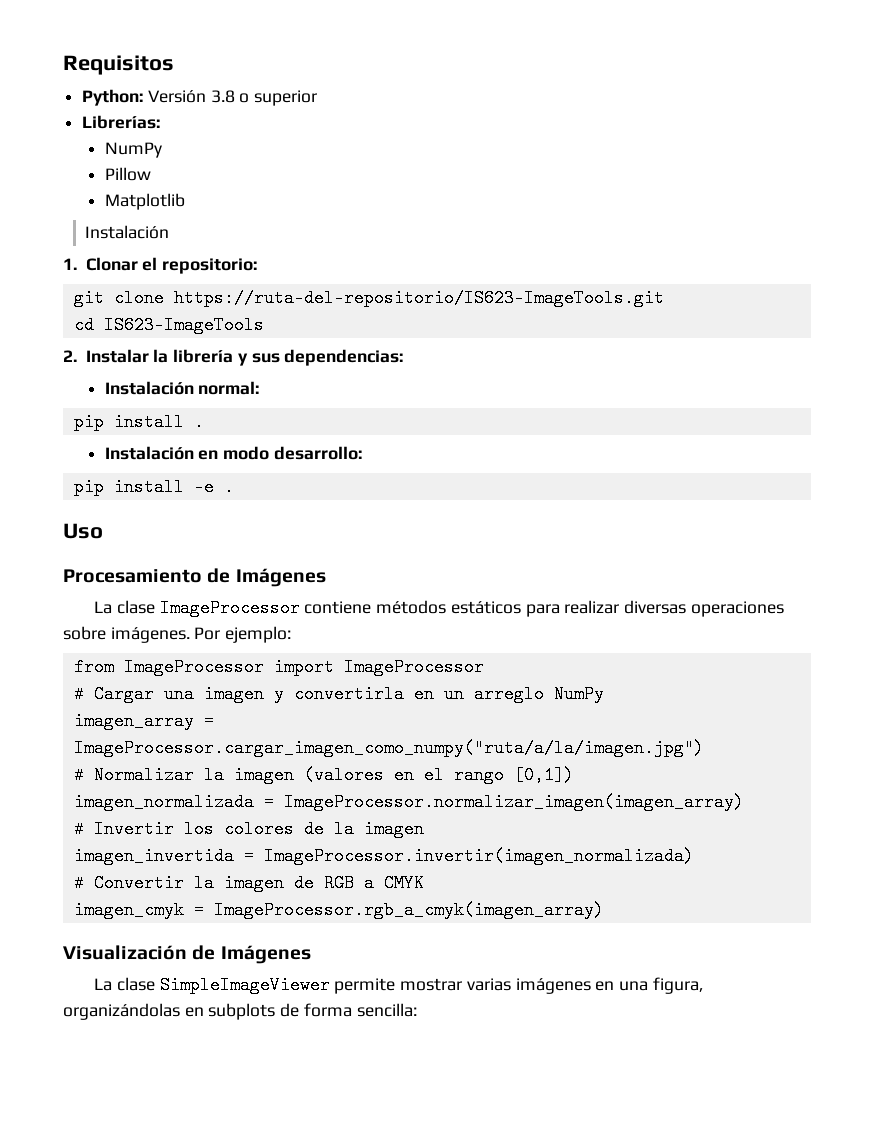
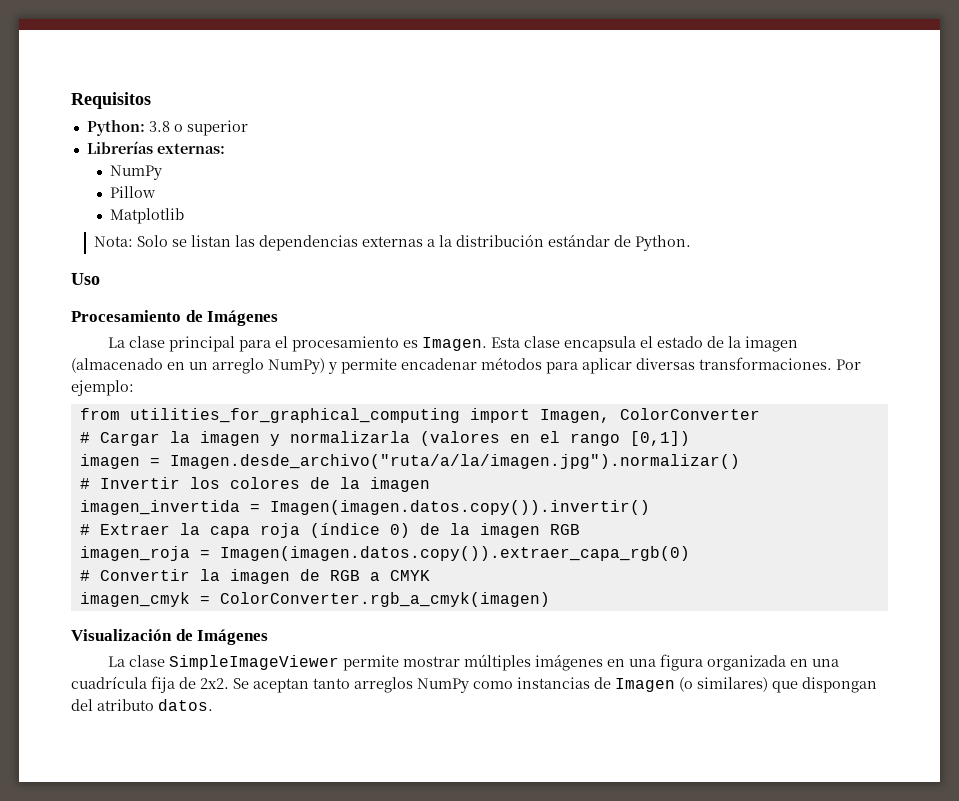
- Python: Versión 3.8 o superior
+ Python: 3.8 o superior
- Librerías:
+ Librerías externas:
  Matplotlib
- Instalación
- 1. Clonar el repositorio:
- git clone https://ruta-del-repositorio/IS623-ImageTools.git
- cd IS623-ImageTools
- 2. Instalar la librería y sus dependencias:
- Instalación normal:
- pip install .
- Instalación en modo desarrollo:
- pip install -e .
+ Nota: Solo se listan las dependencias externas a la distribución estándar de Python.
- La clase ImageProcessor contiene métodos estáticos para realizar diversas operaciones sobre imágenes.
+ La clase principal para el procesamiento es Imagen. Esta clase encapsula el estado de la imagen (almacenado en un arreglo NumPy) y permite encadenar métodos para aplicar diversas transformaciones.
- from ImageProcessor import ImageProcessor
+ from utilities_for_graphical_computing import Imagen, ColorConverter
- # Cargar una imagen y convertirla en un arreglo NumPy
- imagen_array = ImageProcessor.cargar_imagen_como_numpy("ruta/a/la/imagen.jpg")
- # Normalizar la imagen (valores en el rango [0,1])
+ # Cargar la imagen y normalizarla (valores en el rango [0,1])
- imagen_normalizada = ImageProcessor.normalizar_imagen(imagen_array)
+ imagen = Imagen.desde_archivo("ruta/a/la/imagen.jpg").normalizar()
- imagen_invertida = ImageProcessor.invertir(imagen_normalizada)
+ imagen_invertida = Imagen(imagen.datos.copy()).invertir()
+ # Extraer la capa roja (índice 0) de la imagen RGB
+ imagen_roja = Imagen(imagen.datos.copy()).extraer_capa_rgb(0)
- imagen_cmyk = ImageProcessor.rgb_a_cmyk(imagen_array)
+ imagen_cmyk = ColorConverter.rgb_a_cmyk(imagen)
- La clase SimpleImageViewer permite mostrar varias imágenes en una figura, organizándolas en subplots de forma sencilla:
+ La clase SimpleImageViewer permite mostrar múltiples imágenes en una figura organizada en una cuadrícula fija de 2x2. Se aceptan tanto arreglos NumPy como instancias de Imagen (o similares) que dispongan del atributo datos.

